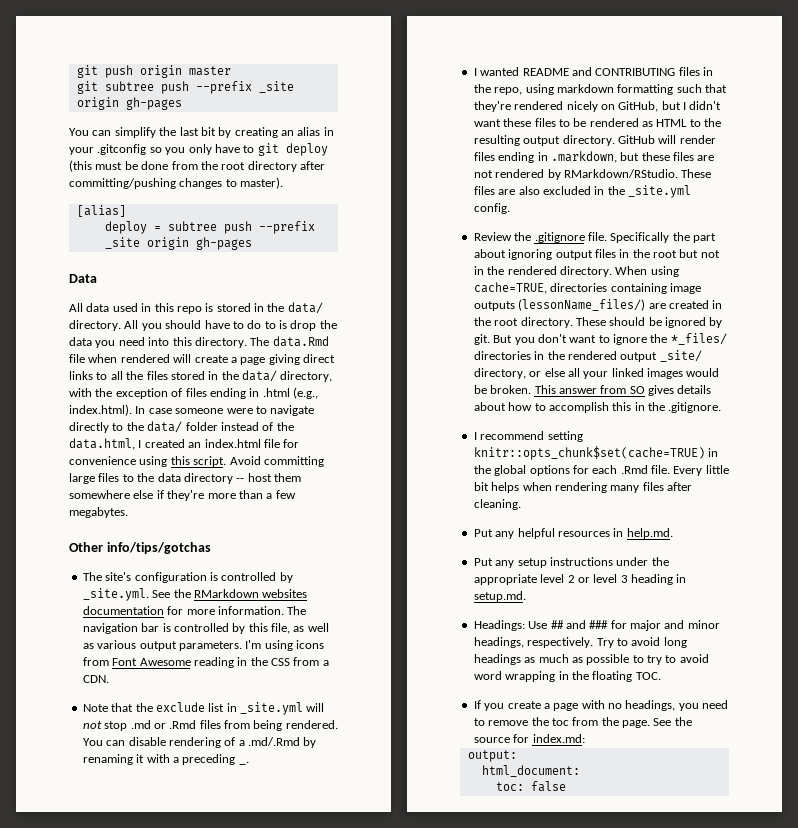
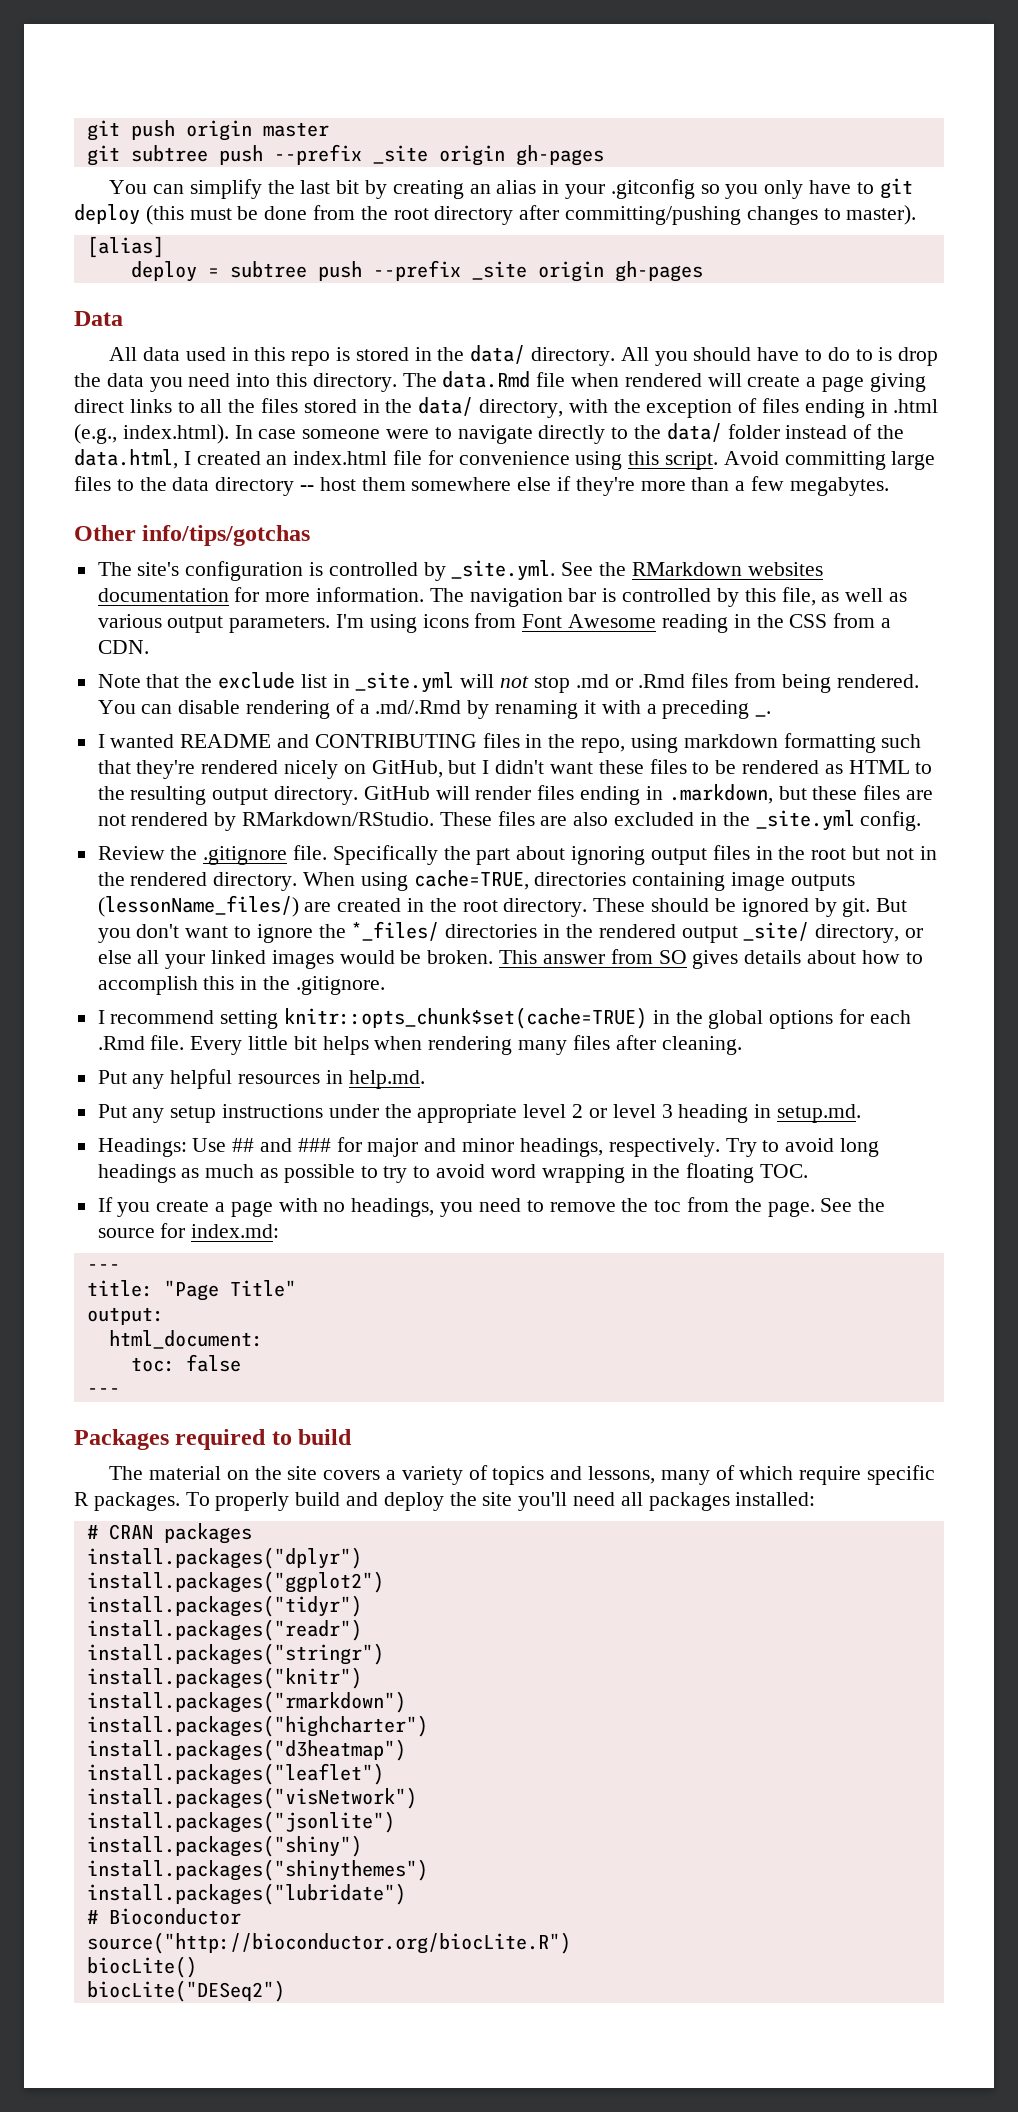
  See the source for index.md:
+ ---
+ title: "Page Title"
  toc: false
+ ---
+ Packages required to build
+ The material on the site covers a variety of topics and lessons, many of which require specific R packages. To properly build and deploy the site you'll need all packages installed:
+ # CRAN packages
+ install.packages("dplyr")
+ install.packages("ggplot2")
+ install.packages("tidyr")
+ install.packages("readr")
+ install.packages("stringr")
+ install.packages("knitr")
+ install.packages("rmarkdown")
+ install.packages("highcharter")
+ install.packages("d3heatmap")
+ install.packages("leaflet")
+ install.packages("visNetwork")
+ install.packages("jsonlite")
+ install.packages("shiny")
+ install.packages("shinythemes")
+ install.packages("lubridate")
+ # Bioconductor
+ source("http://bioconductor.org/biocLite.R")
+ biocLite()
+ biocLite("DESeq2")

